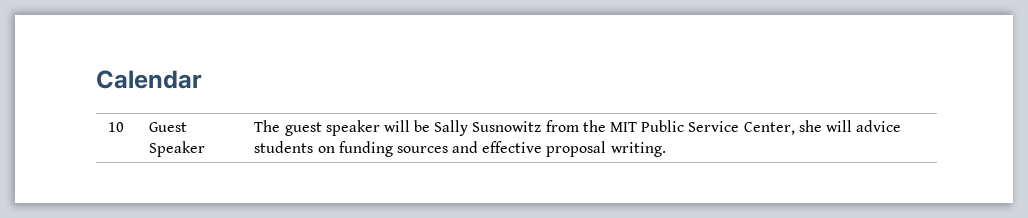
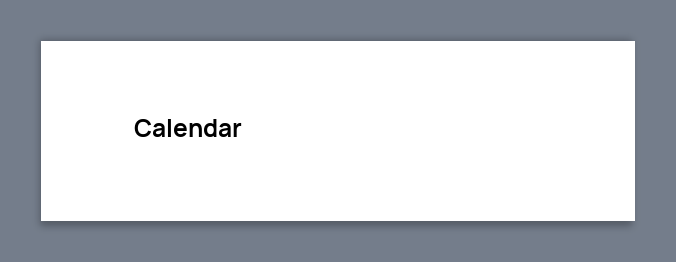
- 10 | Guest Speaker | The guest speaker will be Sally Susnowitz from the MIT Public Service Center, she will advice students on funding sources and effective proposal writing.

